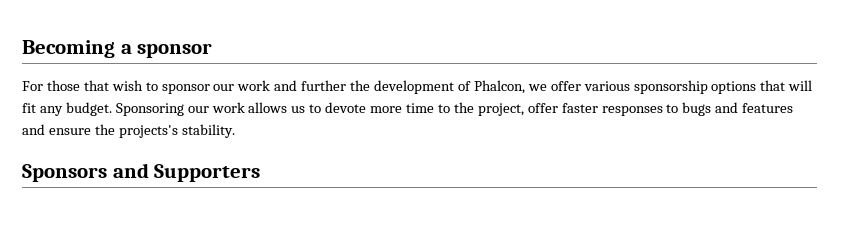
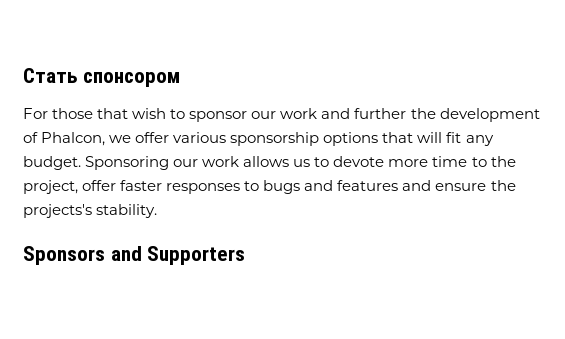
- Becoming a sponsor
+ Стать спонсором

